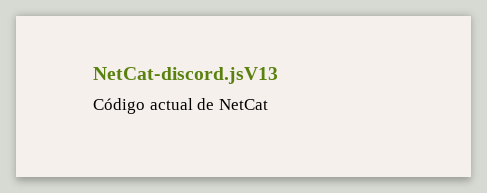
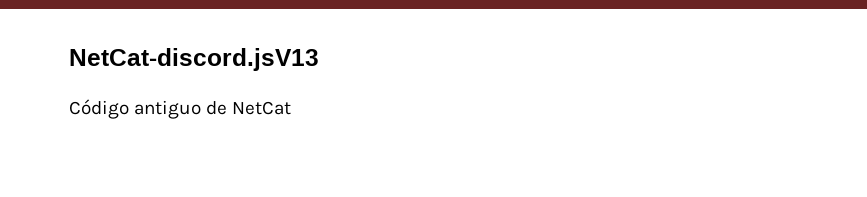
- Código actual de NetCat
+ Código antiguo de NetCat

